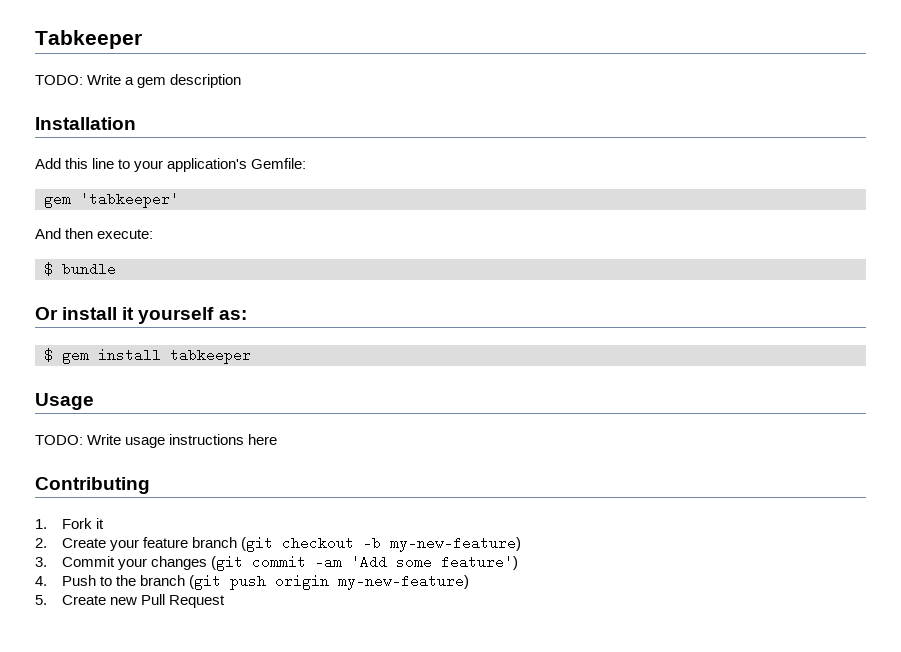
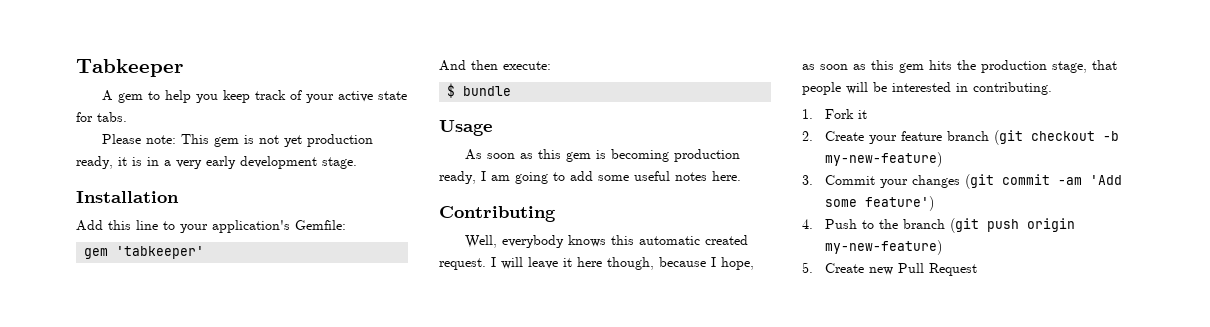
- TODO: Write a gem description
+ A gem to help you keep track of your active state for tabs.
+ Please note: This gem is not yet production ready, it is in a very early development stage.
- Or install it yourself as:
- $ gem install tabkeeper
  Usage
- TODO: Write usage instructions here
+ As soon as this gem is becoming production ready, I am going to add some useful notes here.
  Contributing
+ Well, everybody knows this automatic created request. I will leave it here though, because I hope, as soon as this gem hits the production stage, that people will be interested in contributing.

